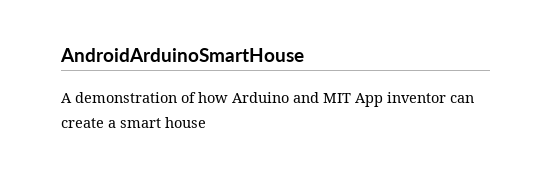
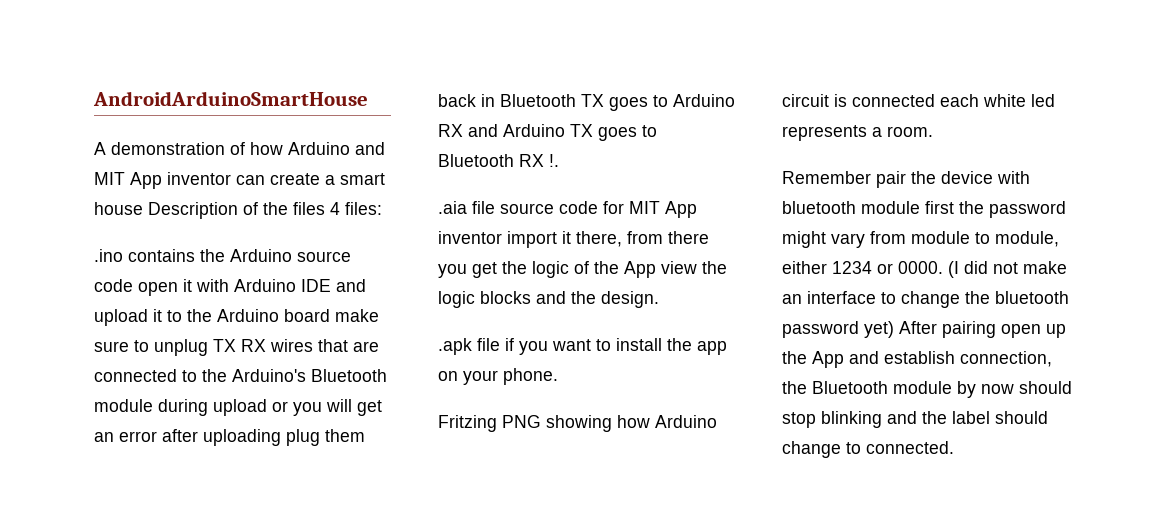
- A demonstration of how Arduino and MIT App inventor can create a smart house
+ A demonstration of how Arduino and MIT App inventor can create a smart house Description of the files 4 files:
+ .ino contains the Arduino source code open it with Arduino IDE and upload it to the Arduino board make sure to unplug TX RX wires that are connected to the Arduino's Bluetooth module during upload or you will get an error after uploading plug them back in Bluetooth TX goes to Arduino RX and Arduino TX goes to Bluetooth RX !.
+ .aia file source code for MIT App inventor import it there, from there you get the logic of the App view the logic blocks and the design.
+ .apk file if you want to install the app on your phone.
+ Fritzing PNG showing how Arduino circuit is connected each white led represents a room.
+ Remember pair the device with bluetooth module first the password might vary from module to module, either 1234 or 0000. (I did not make an interface to change the bluetooth password yet) After pairing open up the App and establish connection, the Bluetooth module by now should stop blinking and the label should change to connected.

